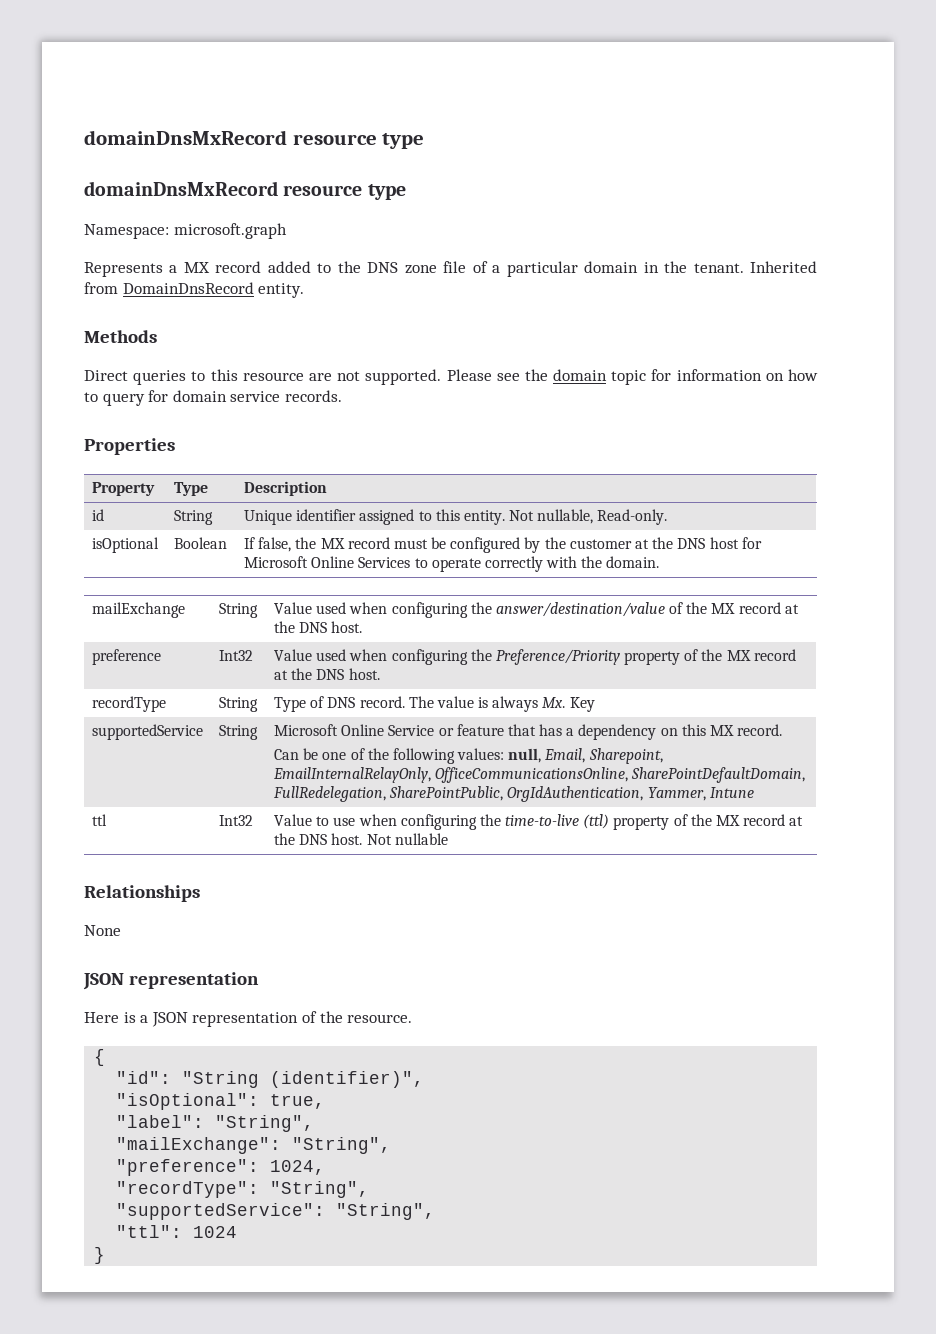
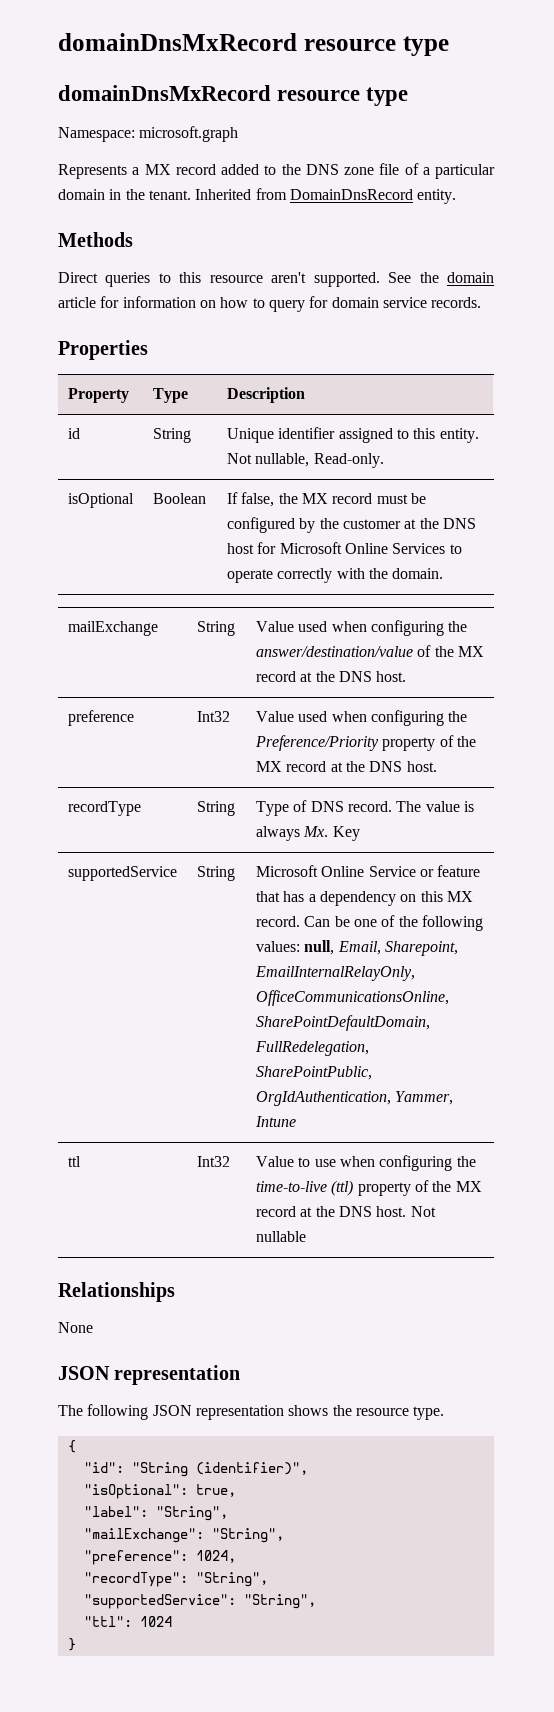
- Direct queries to this resource are not supported. Please see the domain topic for information on how to query for domain service records.
+ Direct queries to this resource aren't supported. See the domain article for information on how to query for domain service records.
- supportedService | String | Microsoft Online Service or feature that has a dependency on this MX record.
- Can be one of the following values: null, Email, Sharepoint, EmailInternalRelayOnly, OfficeCommunicationsOnline, SharePointDefaultDomain, FullRedelegation, SharePointPublic, OrgIdAuthentication, Yammer, Intune
+ supportedService | String | Microsoft Online Service or feature that has a dependency on this MX record. Can be one of the following values: null, Email, Sharepoint, EmailInternalRelayOnly, OfficeCommunicationsOnline, SharePointDefaultDomain, FullRedelegation, SharePointPublic, OrgIdAuthentication, Yammer, Intune
- Here is a JSON representation of the resource.
+ The following JSON representation shows the resource type.

